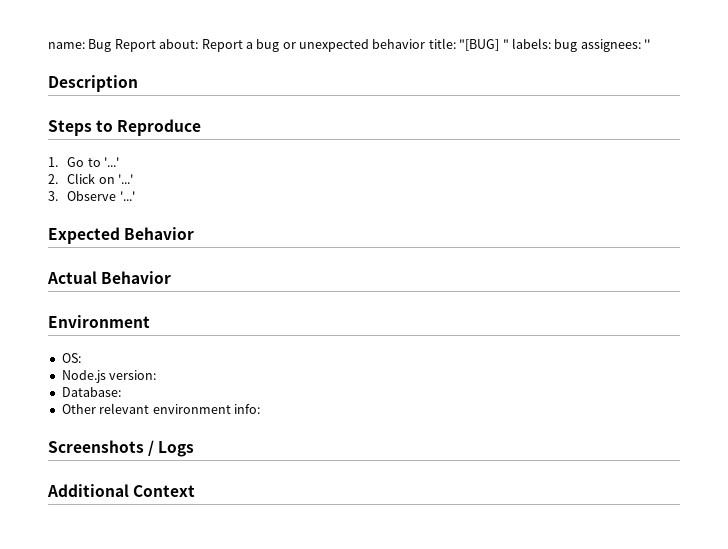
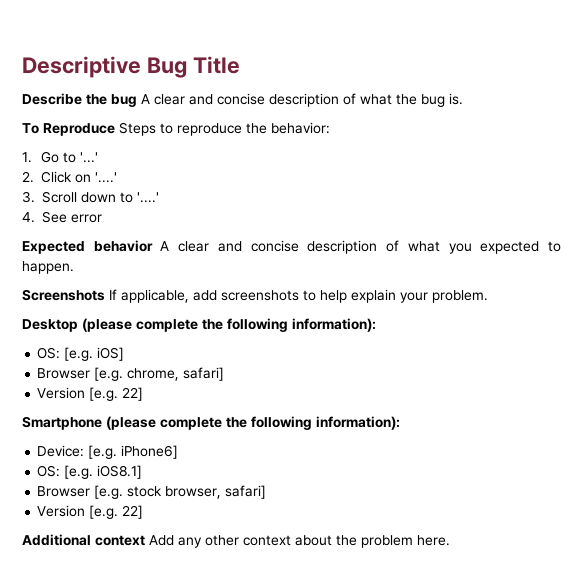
- name: Bug Report about: Report a bug or unexpected behavior title: "[BUG] " labels: bug assignees: ''
- Description
- Steps to Reproduce
+ Descriptive Bug Title
+ Describe the bug A clear and concise description of what the bug is.
+ To Reproduce Steps to reproduce the behavior:
- 2. Click on '...'
+ 2. Click on '....'
- 3. Observe '...'
- Expected Behavior
- Actual Behavior
- Environment
- OS:
- Node.js version:
- Database:
- Other relevant environment info:
- Screenshots / Logs
- Additional Context
+ 3. Scroll down to '....'
+ 4. See error
+ Expected behavior A clear and concise description of what you expected to happen.
+ Screenshots If applicable, add screenshots to help explain your problem.
+ Desktop (please complete the following information):
+ OS: [e.g. iOS]
+ Browser [e.g. chrome, safari]
+ Version [e.g. 22]
+ Smartphone (please complete the following information):
+ Device: [e.g. iPhone6]
+ OS: [e.g. iOS8.1]
+ Browser [e.g. stock browser, safari]
+ Version [e.g. 22]
+ Additional context Add any other context about the problem here.

